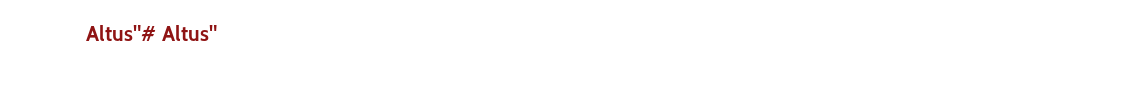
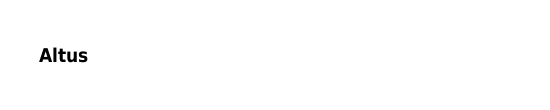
- Altus"# Altus"
+ Altus

